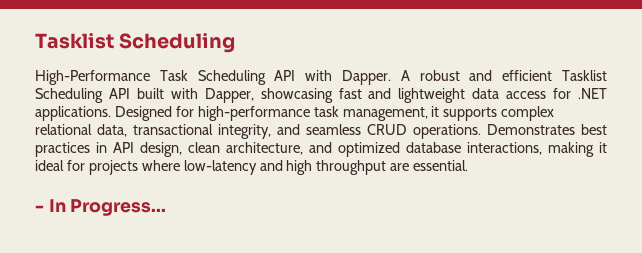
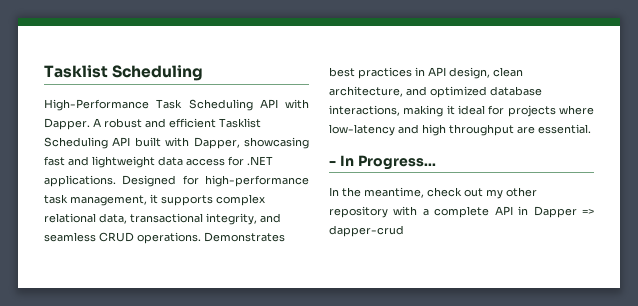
+ In the meantime, check out my other repository with a complete API in Dapper => dapper-crud

